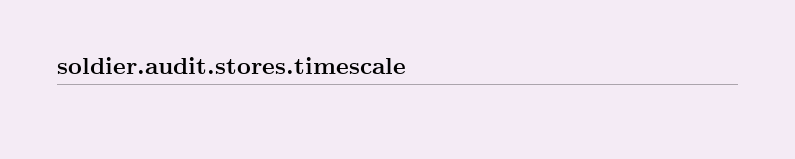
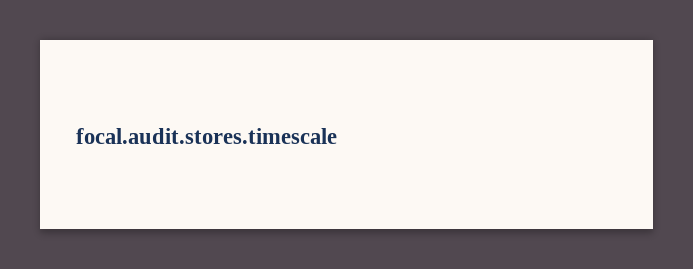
- soldier.audit.stores.timescale
+ focal.audit.stores.timescale

